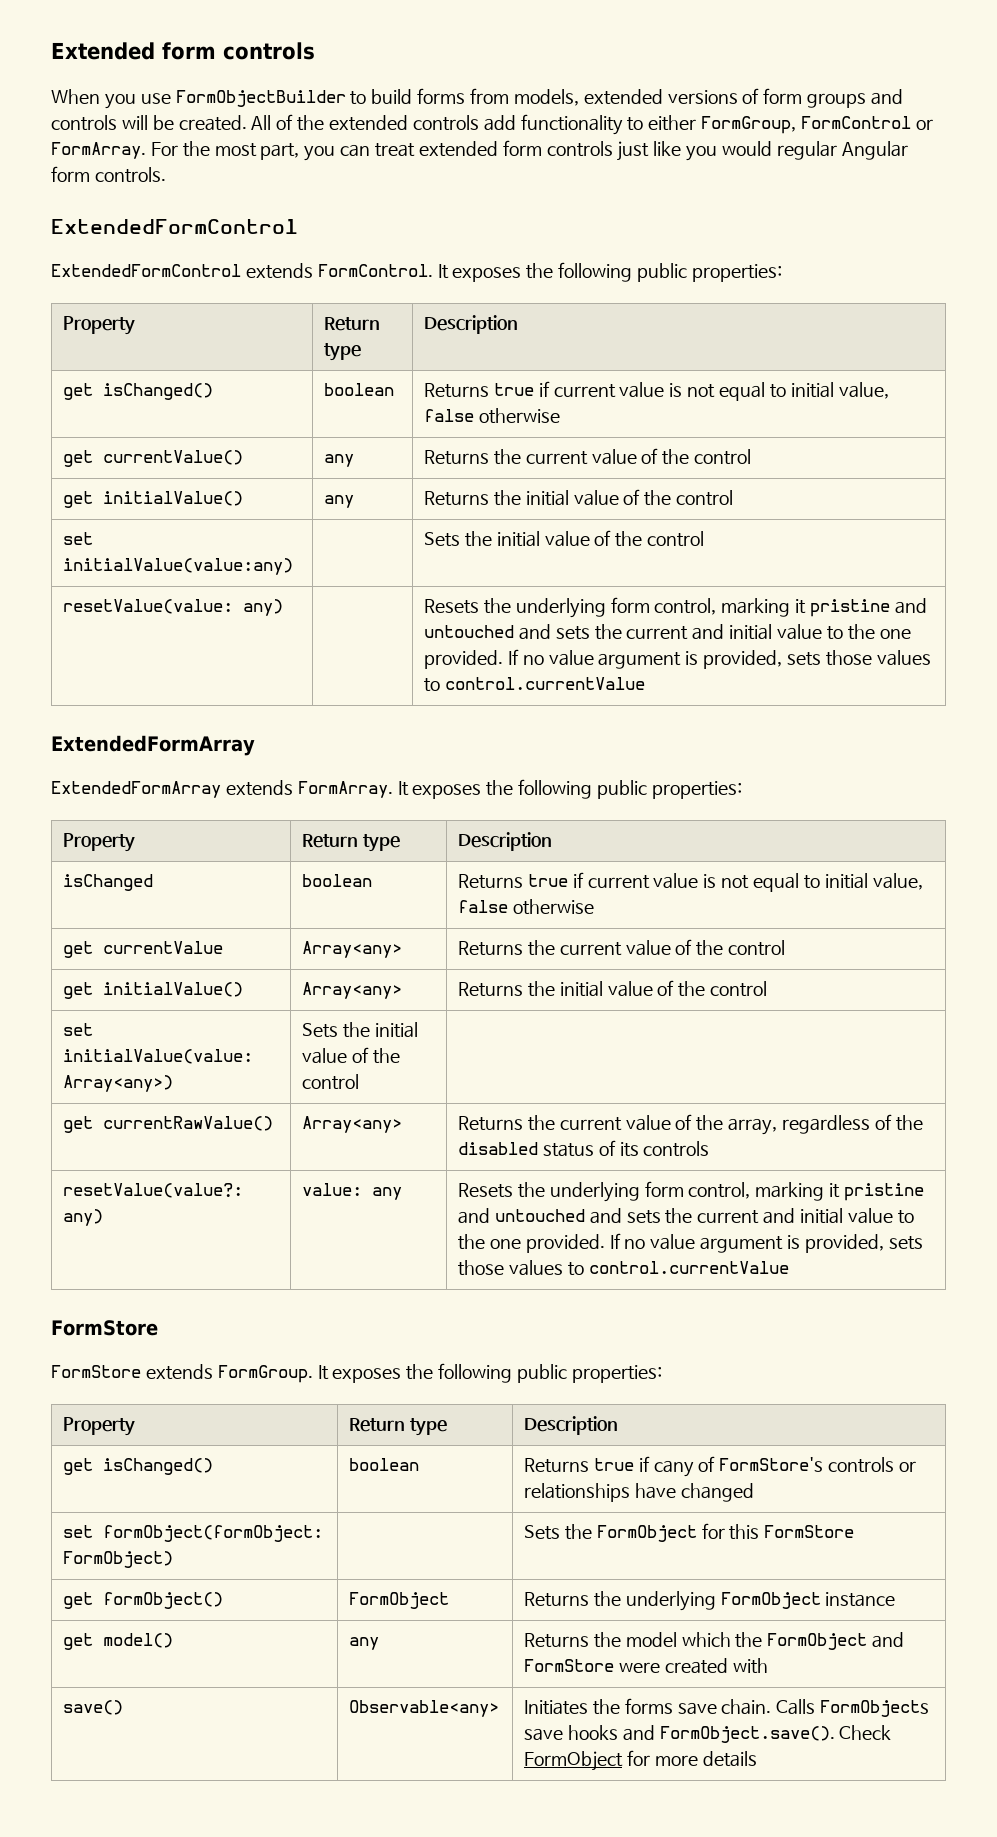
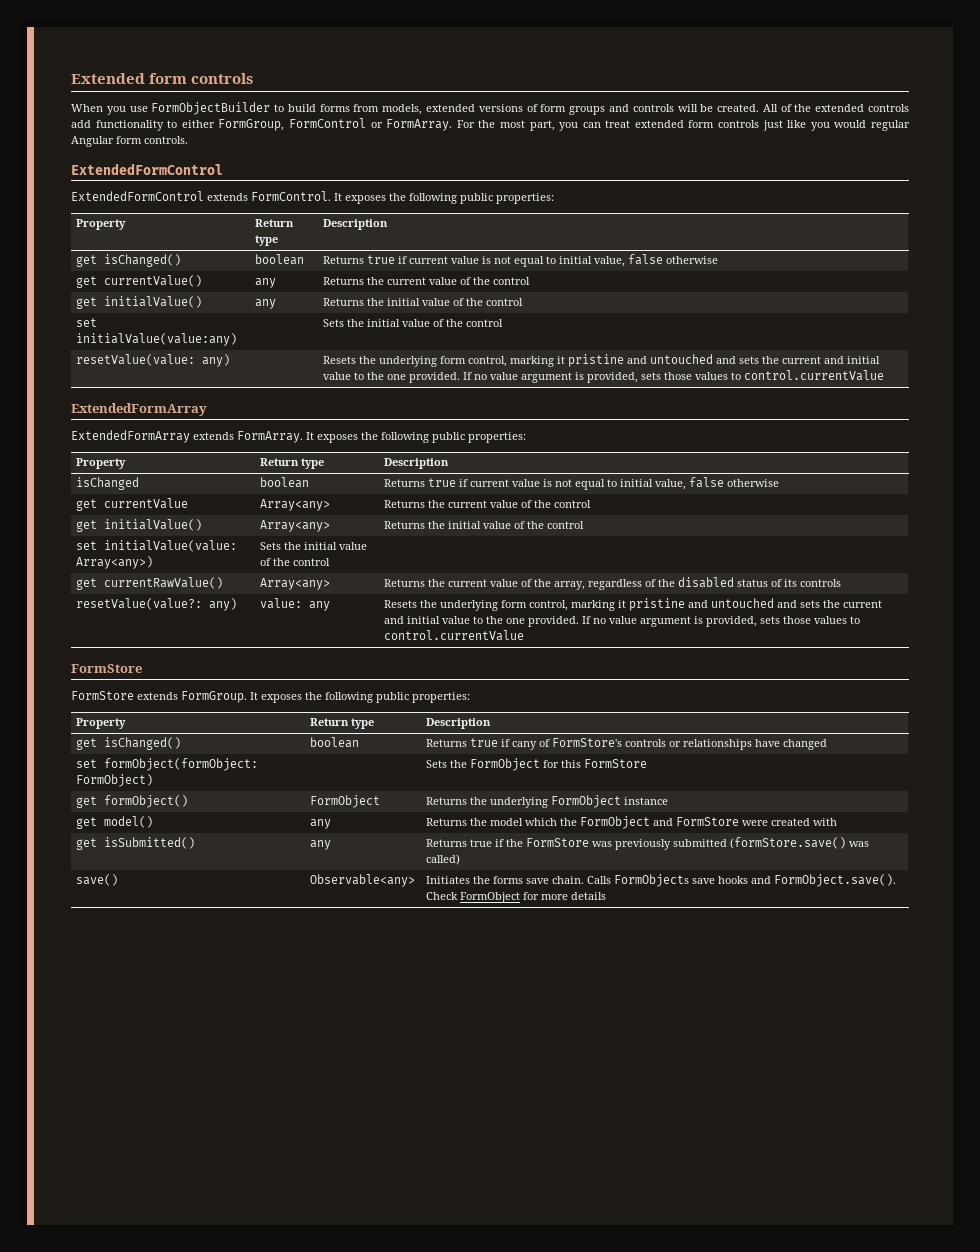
+ get isSubmitted() | any | Returns true if the FormStore was previously submitted (formStore.save() was called)

